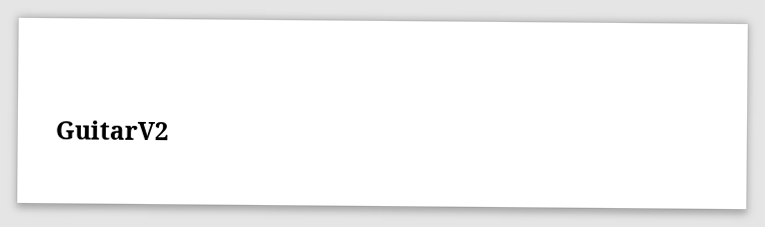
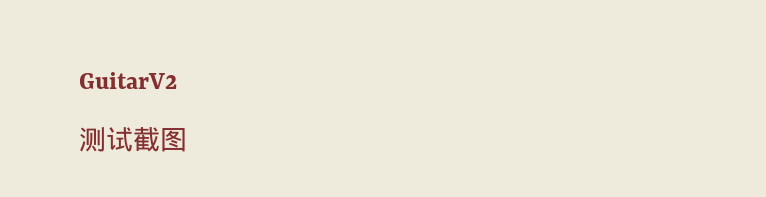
+ 测试截图

